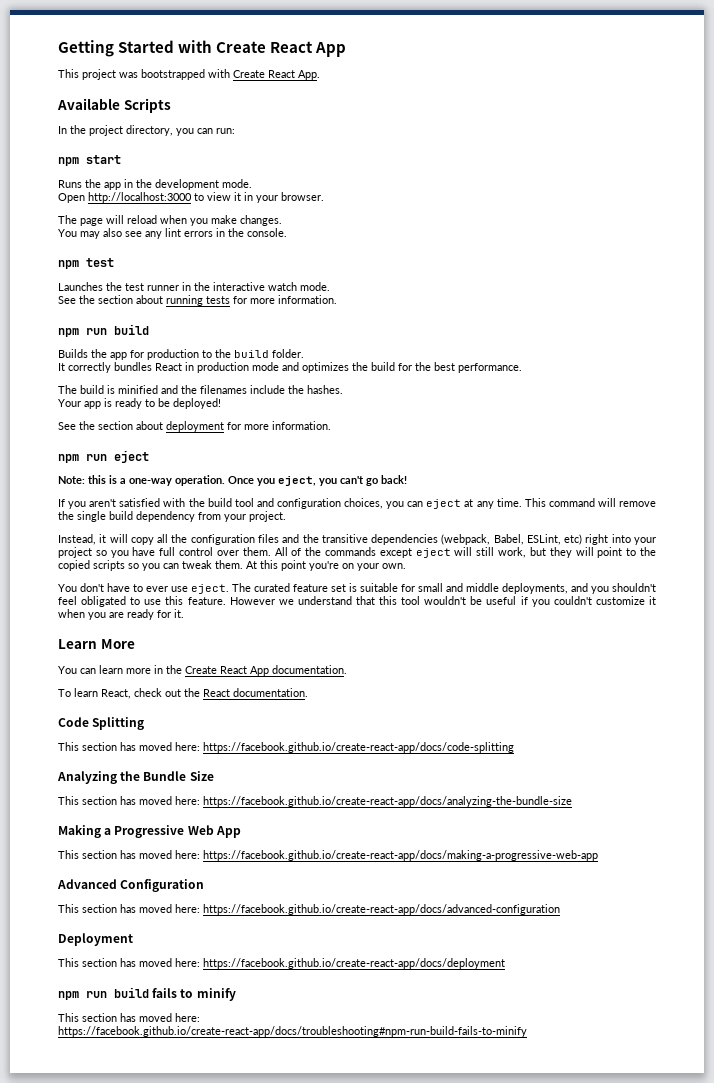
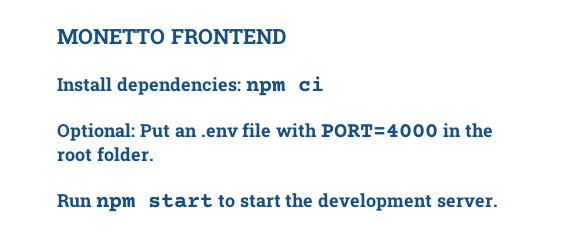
- Getting Started with Create React App
- This project was bootstrapped with Create React App.
- Available Scripts
- In the project directory, you can run:
- npm start
- Runs the app in the development mode.
- Open http://localhost:3000 to view it in your browser.
- The page will reload when you make changes.
- You may also see any lint errors in the console.
- npm test
- Launches the test runner in the interactive watch mode.
- See the section about running tests for more information.
- npm run build
- Builds the app for production to the build folder.
- It correctly bundles React in production mode and optimizes the build for the best performance.
- The build is minified and the filenames include the hashes.
- Your app is ready to be deployed!
- See the section about deployment for more information.
- npm run eject
- Note: this is a one-way operation. Once you eject, you can't go back!
- If you aren't satisfied with the build tool and configuration choices, you can eject at any time. This command will remove the single build dependency from your project.
- Instead, it will copy all the configuration files and the transitive dependencies (webpack, Babel, ESLint, etc) right into your project so you have full control over them. All of the commands except eject will still work, but they will point to the copied scripts so you can tweak them. At this point you're on your own.
- You don't have to ever use eject. The curated feature set is suitable for small and middle deployments, and you shouldn't feel obligated to use this feature. However we understand that this tool wouldn't be useful if you couldn't customize it when you are ready for it.
- Learn More
- You can learn more in the Create React App documentation.
- To learn React, check out the React documentation.
- Code Splitting
- This section has moved here: https://facebook.github.io/create-react-app/docs/code-splitting
- Analyzing the Bundle Size
- This section has moved here: https://facebook.github.io/create-react-app/docs/analyzing-the-bundle-size
- Making a Progressive Web App
- This section has moved here: https://facebook.github.io/create-react-app/docs/making-a-progressive-web-app
- Advanced Configuration
- This section has moved here: https://facebook.github.io/create-react-app/docs/advanced-configuration
- Deployment
- This section has moved here: https://facebook.github.io/create-react-app/docs/deployment
- npm run build fails to minify
- This section has moved here: https://facebook.github.io/create-react-app/docs/troubleshooting#npm-run-build-fails-to-minify
+ MONETTO FRONTEND
+ Install dependencies: npm ci
+ Optional: Put an .env file with PORT=4000 in the root folder.
+ Run npm start to start the development server.

